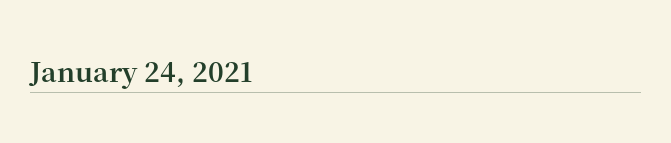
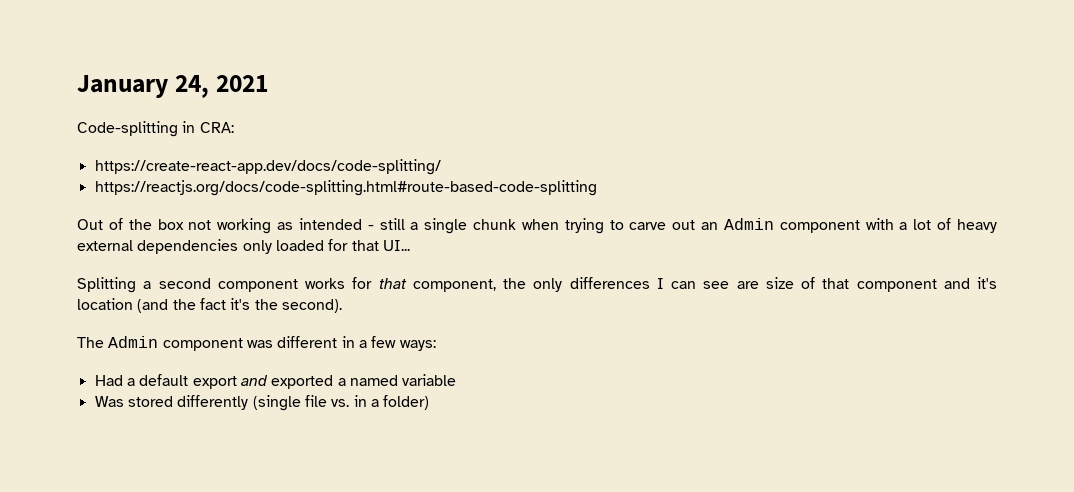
+ Code-splitting in CRA:
+ https://create-react-app.dev/docs/code-splitting/
+ https://reactjs.org/docs/code-splitting.html#route-based-code-splitting
+ Out of the box not working as intended - still a single chunk when trying to carve out an Admin component with a lot of heavy external dependencies only loaded for that UI...
+ Splitting a second component works for that component, the only differences I can see are size of that component and it's location (and the fact it's the second).
+ The Admin component was different in a few ways:
+ Had a default export and exported a named variable
+ Was stored differently (single file vs. in a folder)

